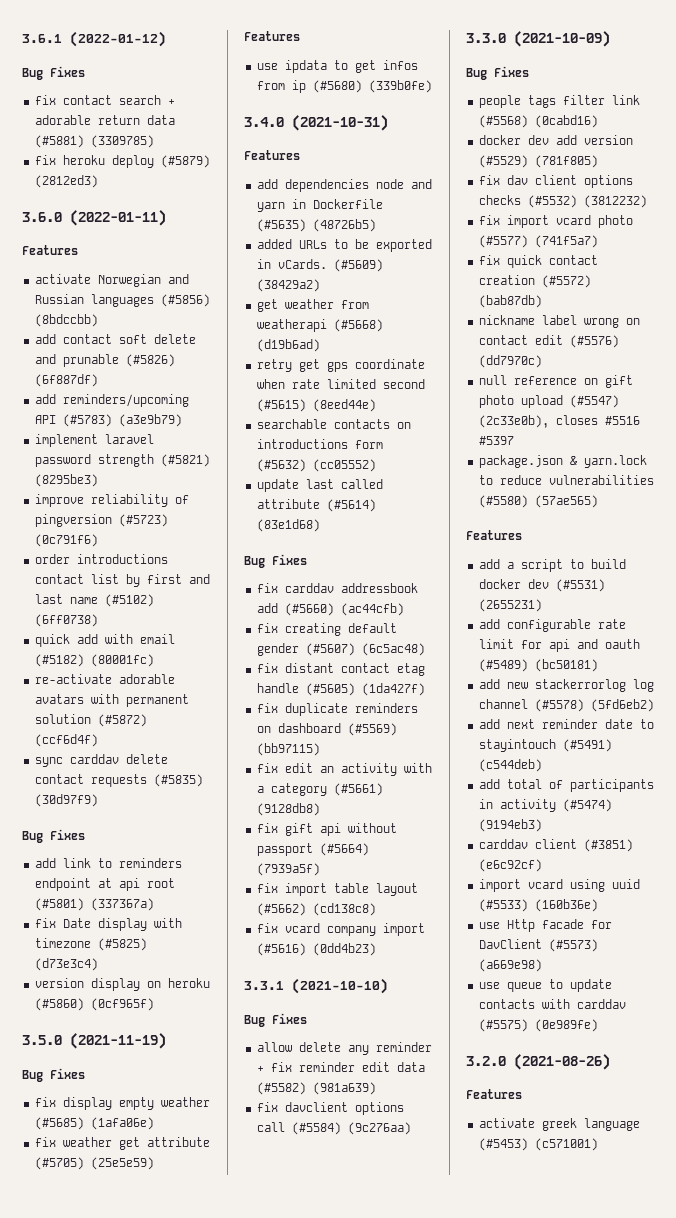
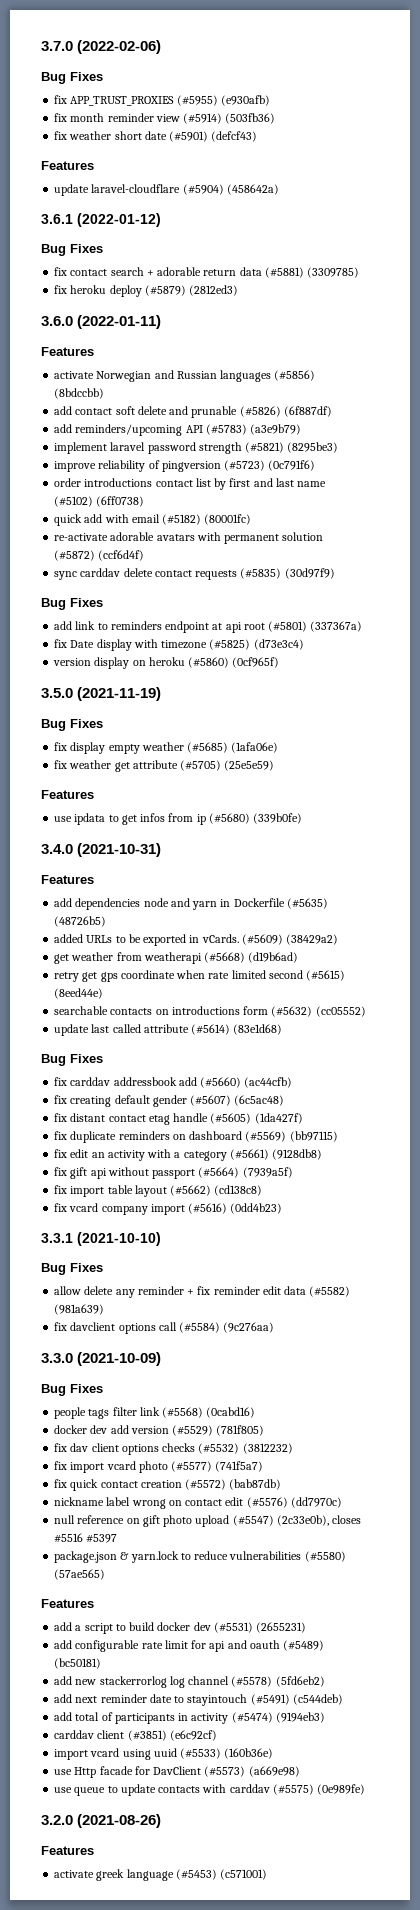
+ 3.7.0 (2022-02-06)
+ Bug Fixes
+ fix APP_TRUST_PROXIES (#5955) (e930afb)
+ fix month reminder view (#5914) (503fb36)
+ fix weather short date (#5901) (defcf43)
+ Features
+ update laravel-cloudflare (#5904) (458642a)

